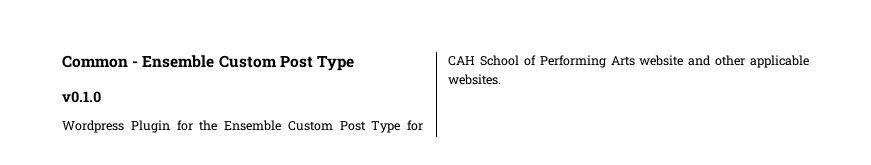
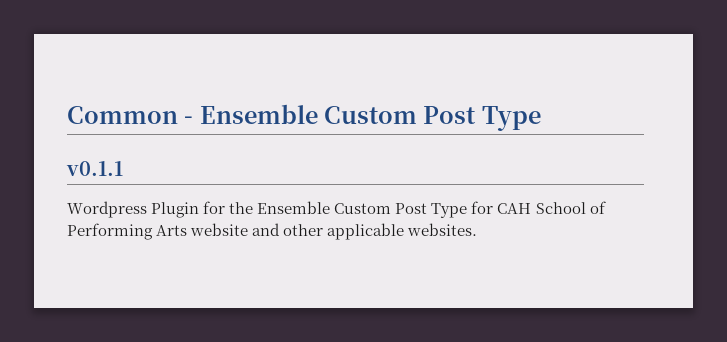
- v0.1.0
+ v0.1.1

